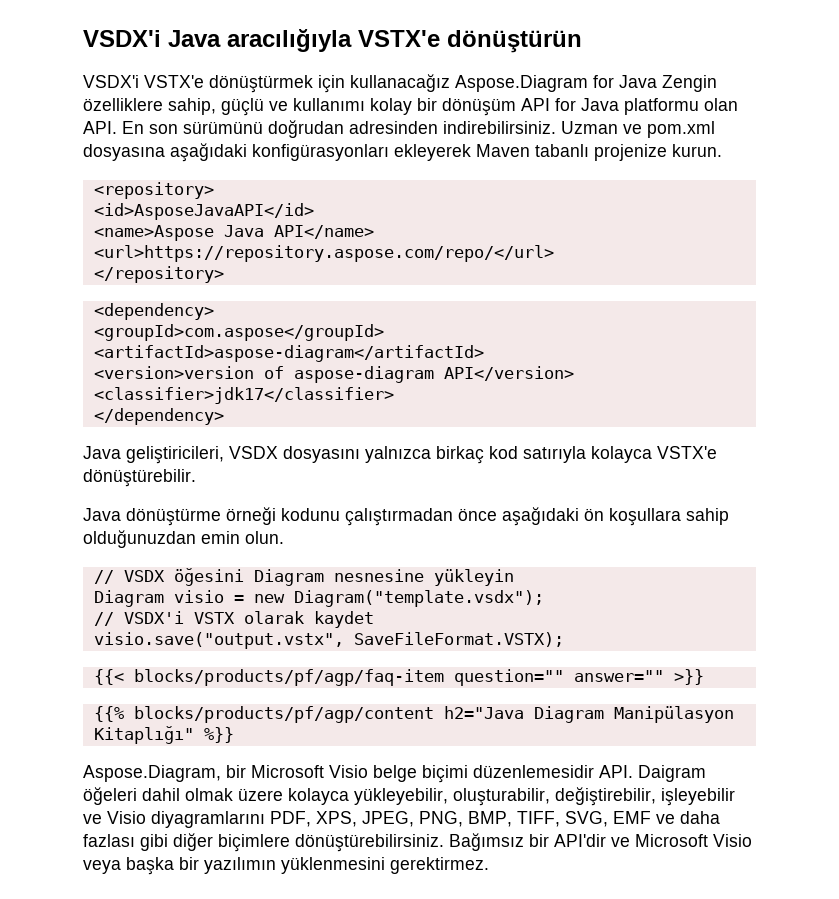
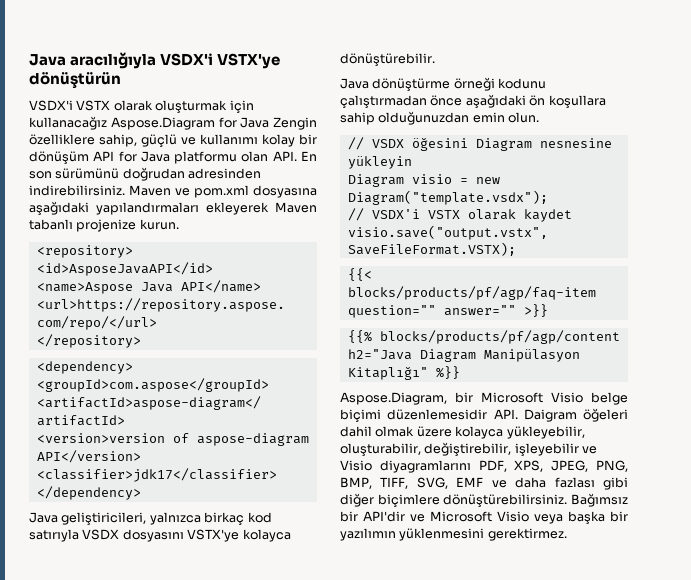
- VSDX'i Java aracılığıyla VSTX'e dönüştürün
+ Java aracılığıyla VSDX'i VSTX'ye dönüştürün
- VSDX'i VSTX'e dönüştürmek için kullanacağız Aspose.Diagram for Java Zengin özelliklere sahip, güçlü ve kullanımı kolay bir dönüşüm API for Java platformu olan API. En son sürümünü doğrudan adresinden indirebilirsiniz.
+ VSDX'i VSTX olarak oluşturmak için kullanacağız Aspose.Diagram for Java Zengin özelliklere sahip, güçlü ve kullanımı kolay bir dönüşüm API for Java platformu olan API. En son sürümünü doğrudan adresinden indirebilirsiniz.
- Uzman ve pom.xml dosyasına aşağıdaki konfigürasyonları ekleyerek Maven tabanlı projenize kurun.
+ Maven ve pom.xml dosyasına aşağıdaki yapılandırmaları ekleyerek Maven tabanlı projenize kurun.
- Java geliştiricileri, VSDX dosyasını yalnızca birkaç kod satırıyla kolayca VSTX'e dönüştürebilir.
+ Java geliştiricileri, yalnızca birkaç kod satırıyla VSDX dosyasını VSTX'ye kolayca dönüştürebilir.

